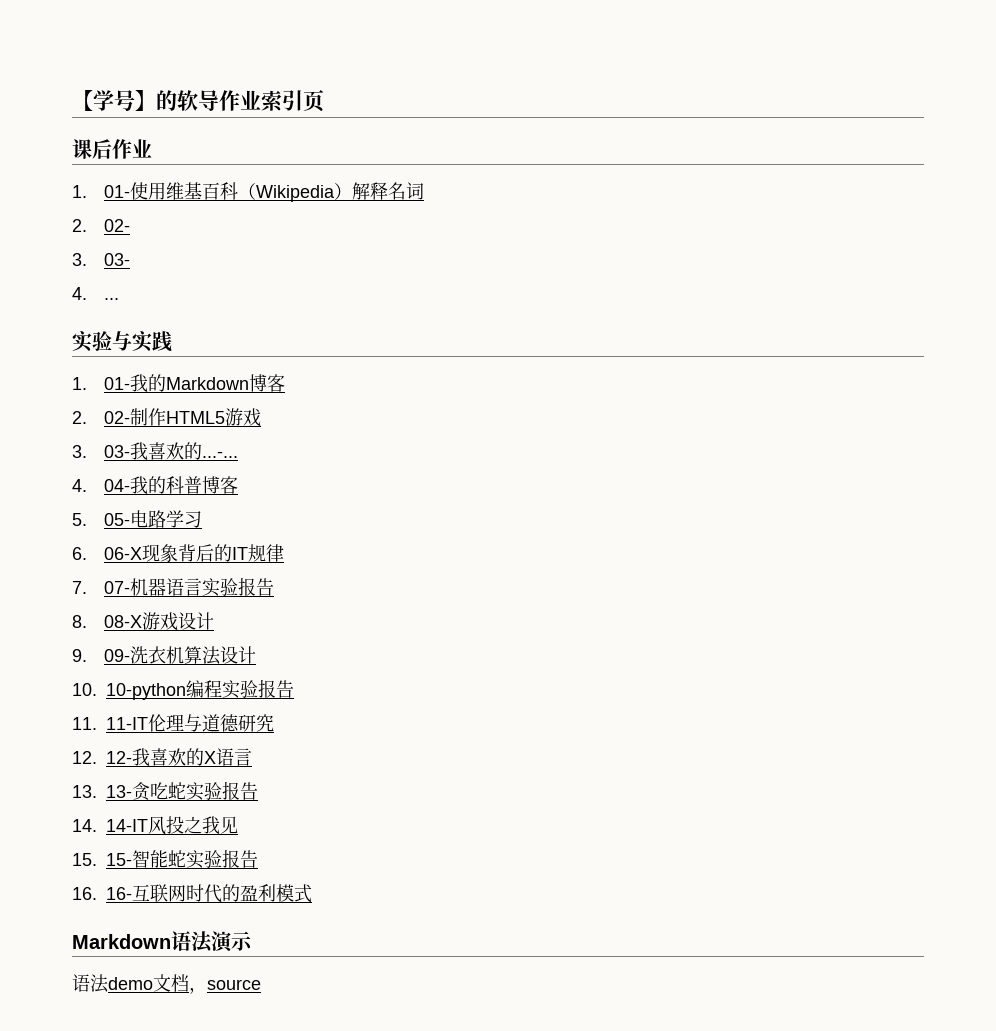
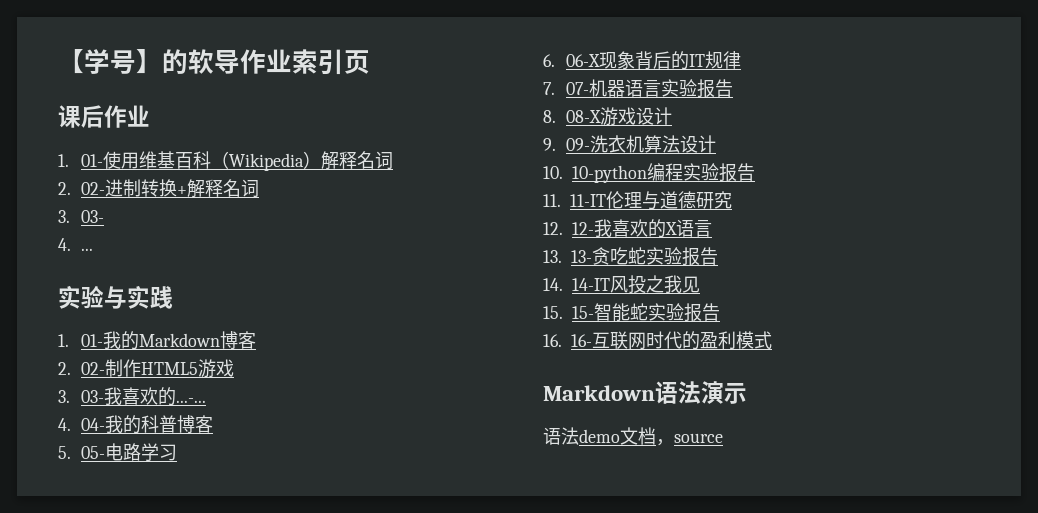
  1. 01-使用维基百科（Wikipedia）解释名词
- 2. 02-
+ 2. 02-进制转换+解释名词

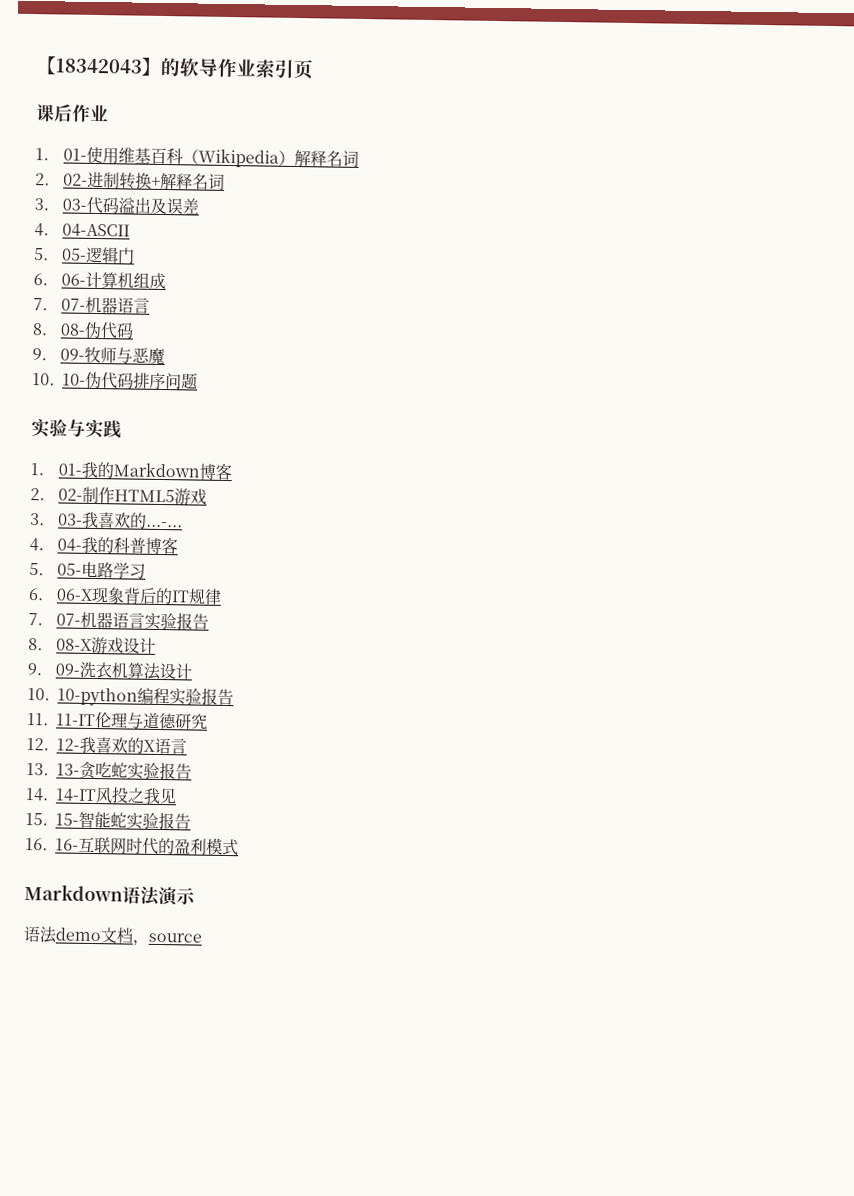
- 【学号】的软导作业索引页
+ 【18342043】的软导作业索引页
  2. 02-进制转换+解释名词
- 3. 03-
- 4. ...
+ 3. 03-代码溢出及误差
+ 4. 04-ASCII
+ 5. 05-逻辑门
+ 6. 06-计算机组成
+ 7. 07-机器语言
+ 8. 08-伪代码
+ 9. 09-牧师与恶魔
+ 10. 10-伪代码排序问题

